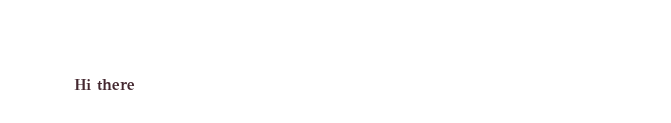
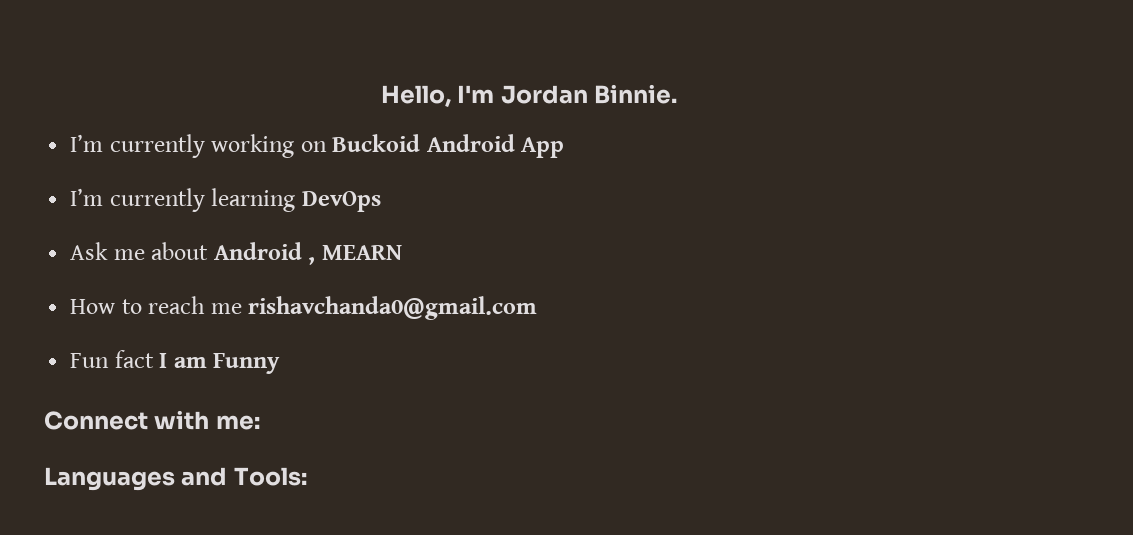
- Hi there
+ Hello, I'm Jordan Binnie.
+ I’m currently working on Buckoid Android App
+ I’m currently learning DevOps
+ Ask me about Android , MEARN
+ How to reach me rishavchanda0@gmail.com
+ Fun fact I am Funny
+ Connect with me:
+ Languages and Tools:

